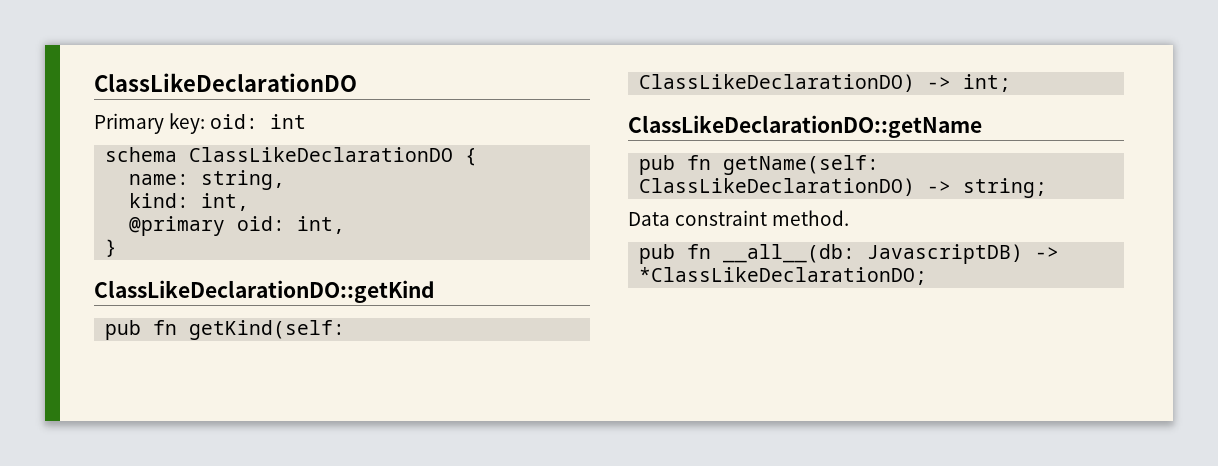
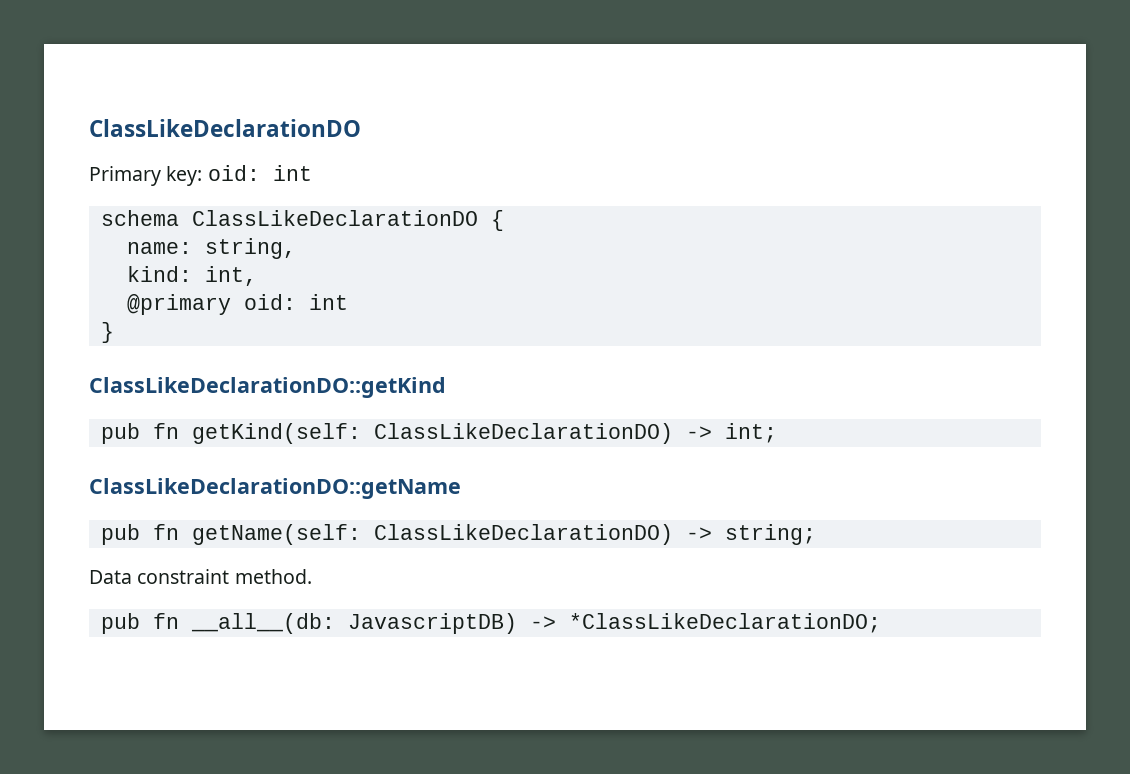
- @primary oid: int,
+ @primary oid: int

